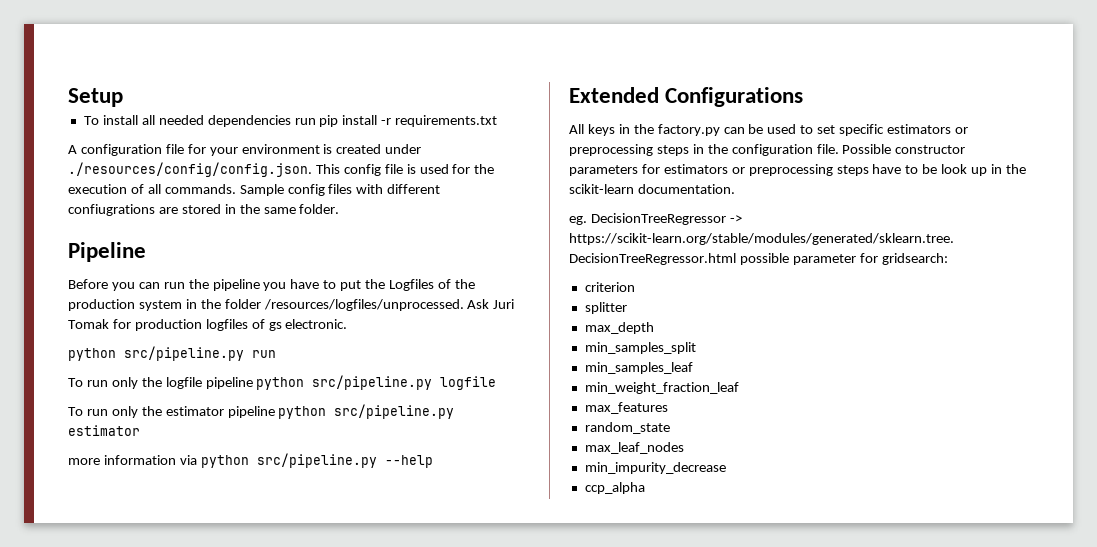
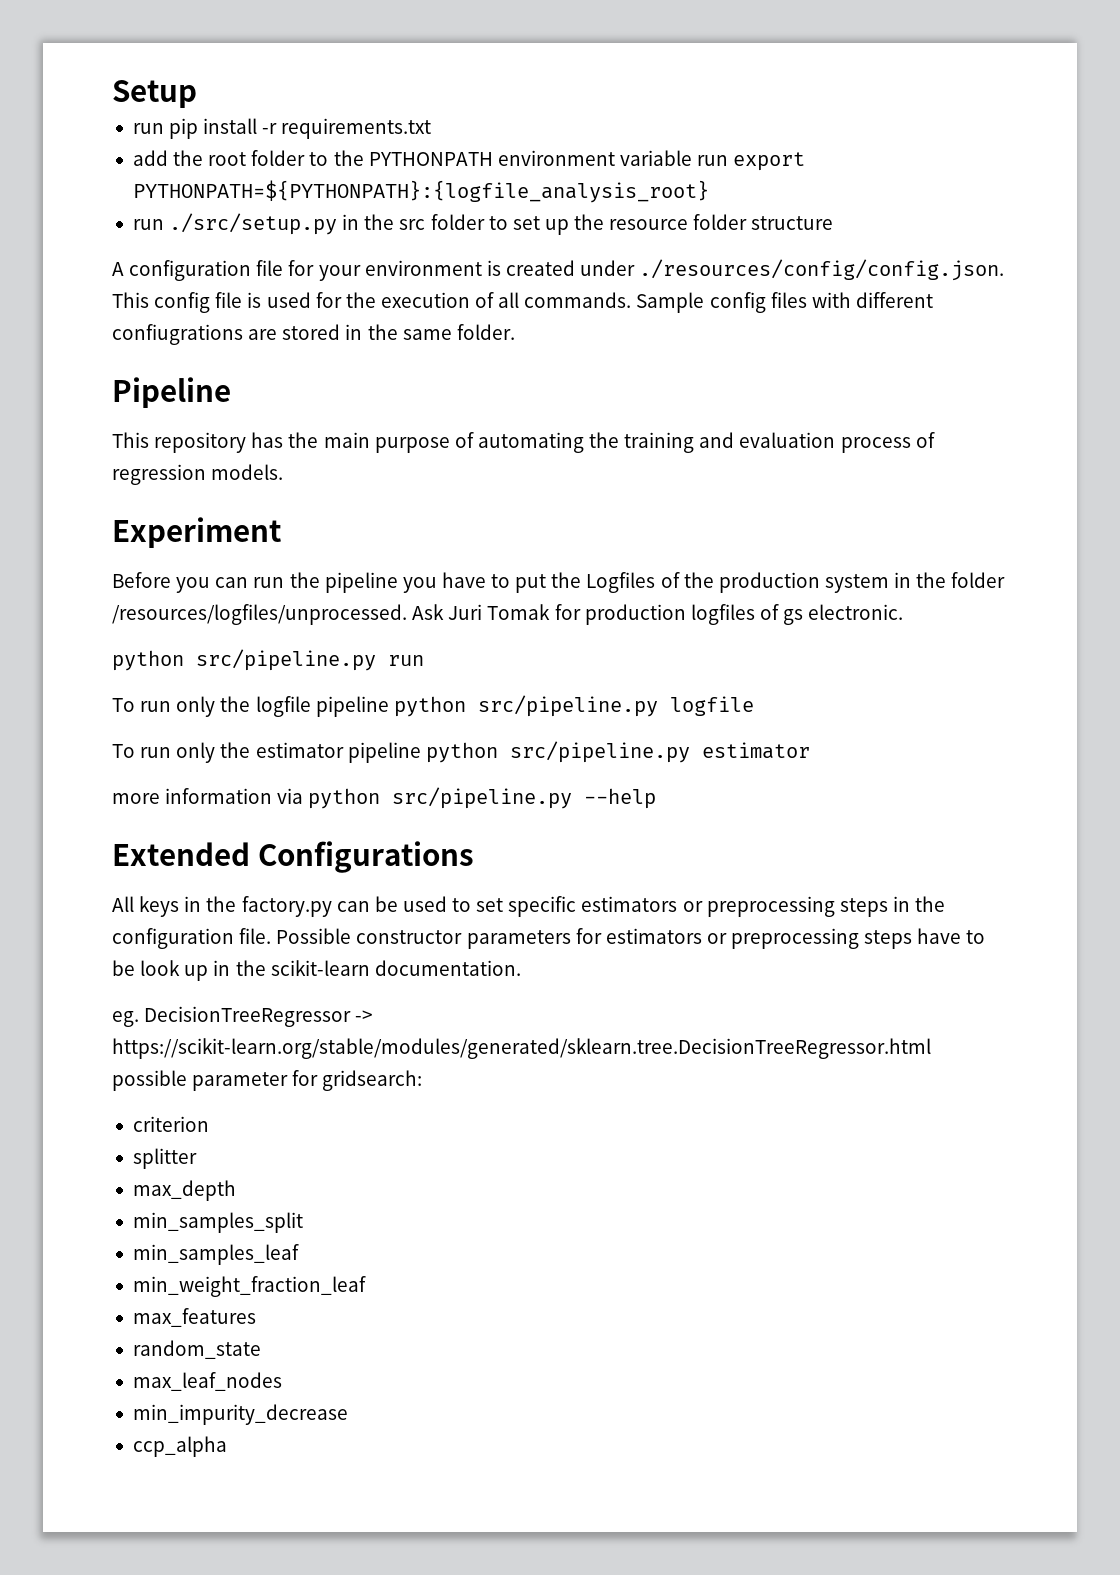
- To install all needed dependencies run pip install -r requirements.txt
+ run pip install -r requirements.txt
+ add the root folder to the PYTHONPATH environment variable run export PYTHONPATH=${PYTHONPATH}:{logfile_analysis_root}
+ run ./src/setup.py in the src folder to set up the resource folder structure
+ This repository has the main purpose of automating the training and evaluation process of regression models.
+ Experiment

